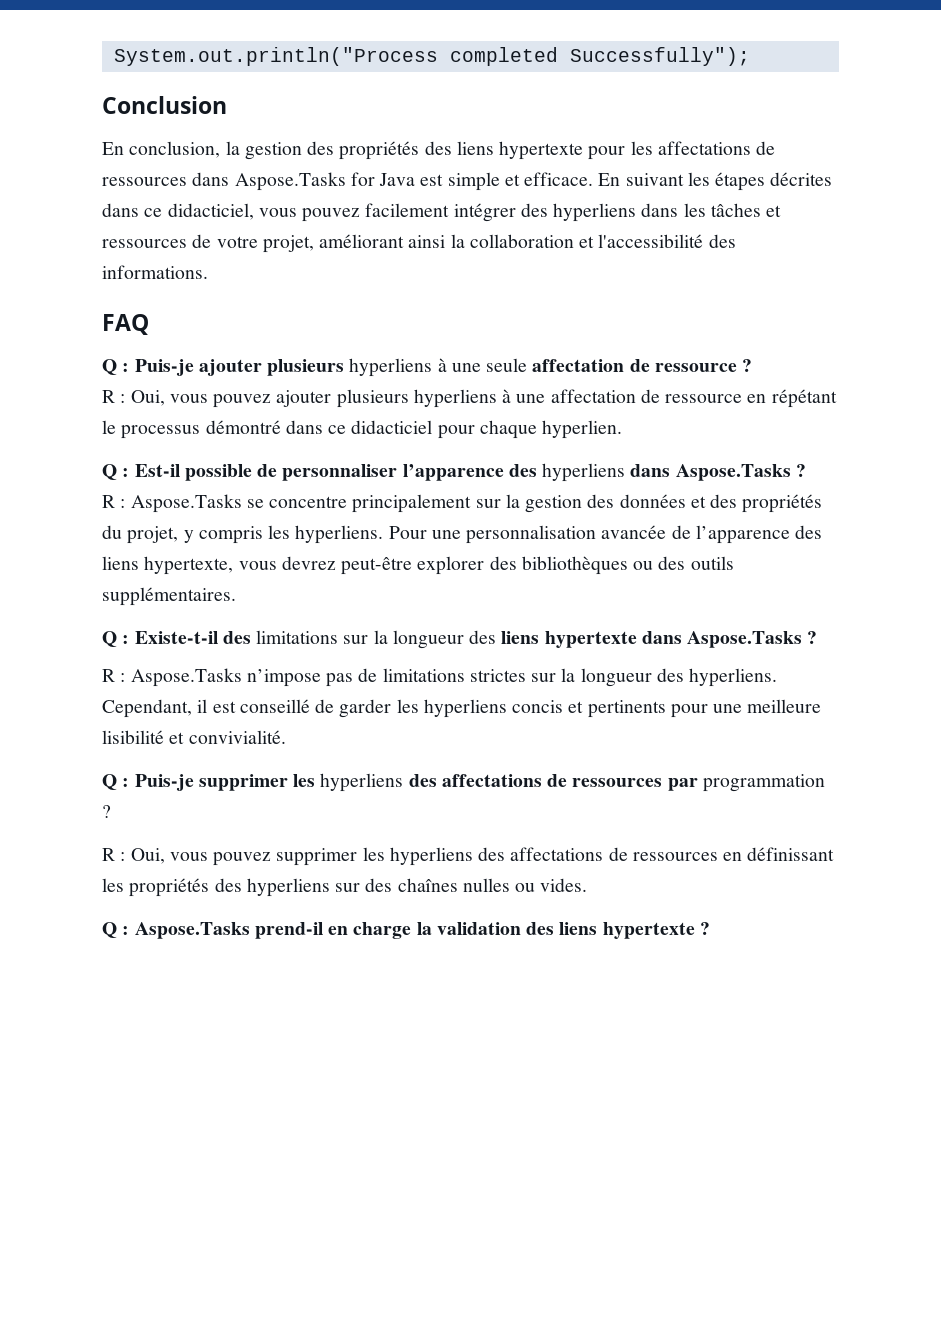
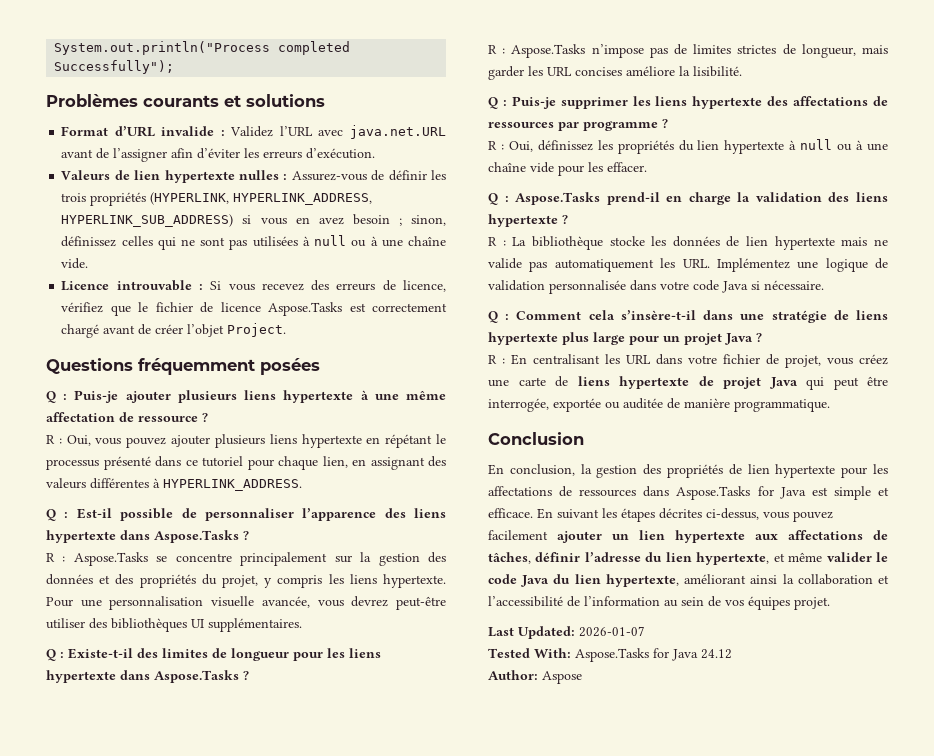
- Conclusion
- En conclusion, la gestion des propriétés des liens hypertexte pour les affectations de ressources dans Aspose.Tasks for Java est simple et efficace. En suivant les étapes décrites dans ce didacticiel, vous pouvez facilement intégrer des hyperliens dans les tâches et ressources de votre projet, améliorant ainsi la collaboration et l'accessibilité des informations.
- FAQ
+ Problèmes courants et solutions
+ Format d’URL invalide : Validez l’URL avec java.net.URL avant de l’assigner afin d’éviter les erreurs d’exécution.
+ Valeurs de lien hypertexte nulles : Assurez‑vous de définir les trois propriétés (HYPERLINK, HYPERLINK_ADDRESS, HYPERLINK_SUB_ADDRESS) si vous en avez besoin ; sinon, définissez celles qui ne sont pas utilisées à null ou à une chaîne vide.
+ Licence introuvable : Si vous recevez des erreurs de licence, vérifiez que le fichier de licence Aspose.Tasks est correctement chargé avant de créer l’objet Project.
+ Questions fréquemment posées
- Q : Puis‑je ajouter plusieurs hyperliens à une seule affectation de ressource ?
+ Q : Puis‑je ajouter plusieurs liens hypertexte à une même affectation de ressource ?
- R : Oui, vous pouvez ajouter plusieurs hyperliens à une affectation de ressource en répétant le processus démontré dans ce didacticiel pour chaque hyperlien.
+ R : Oui, vous pouvez ajouter plusieurs liens hypertexte en répétant le processus présenté dans ce tutoriel pour chaque lien, en assignant des valeurs différentes à HYPERLINK_ADDRESS.
- Q : Est‑il possible de personnaliser l’apparence des hyperliens dans Aspose.Tasks ?
+ Q : Est‑il possible de personnaliser l’apparence des liens hypertexte dans Aspose.Tasks ?
- R : Aspose.Tasks se concentre principalement sur la gestion des données et des propriétés du projet, y compris les hyperliens.
+ R : Aspose.Tasks se concentre principalement sur la gestion des données et des propriétés du projet, y compris les liens hypertexte.
- Pour une personnalisation avancée de l’apparence des liens hypertexte, vous devrez peut‑être explorer des bibliothèques ou des outils supplémentaires.
+ Pour une personnalisation visuelle avancée, vous devrez peut‑être utiliser des bibliothèques UI supplémentaires.
- Q : Existe‑t‑il des limitations sur la longueur des liens hypertexte dans Aspose.Tasks ?
+ Q : Existe‑t‑il des limites de longueur pour les liens hypertexte dans Aspose.Tasks ?
- R : Aspose.Tasks n’impose pas de limitations strictes sur la longueur des hyperliens. Cependant, il est conseillé de garder les hyperliens concis et pertinents pour une meilleure lisibilité et convivialité.
+ R : Aspose.Tasks n’impose pas de limites strictes de longueur, mais garder les URL concises améliore la lisibilité.
- Q : Puis‑je supprimer les hyperliens des affectations de ressources par programmation ?
- R : Oui, vous pouvez supprimer les hyperliens des affectations de ressources en définissant les propriétés des hyperliens sur des chaînes nulles ou vides.
+ Q : Puis‑je supprimer les liens hypertexte des affectations de ressources par programme ?
+ R : Oui, définissez les propriétés du lien hypertexte à null ou à une chaîne vide pour les effacer.
+ R : La bibliothèque stocke les données de lien hypertexte mais ne valide pas automatiquement les URL. Implémentez une logique de validation personnalisée dans votre code Java si nécessaire.
+ Q : Comment cela s’insère‑t‑il dans une stratégie de liens hypertexte plus large pour un projet Java ?
+ R : En centralisant les URL dans votre fichier de projet, vous créez une carte de liens hypertexte de projet Java qui peut être interrogée, exportée ou auditée de manière programmatique.
+ Conclusion
+ En conclusion, la gestion des propriétés de lien hypertexte pour les affectations de ressources dans Aspose.Tasks for Java est simple et efficace. En suivant les étapes décrites ci‑dessus, vous pouvez facilement ajouter un lien hypertexte aux affectations de tâches, définir l’adresse du lien hypertexte, et même valider le code Java du lien hypertexte, améliorant ainsi la collaboration et l’accessibilité de l’information au sein de vos équipes projet.
+ Last Updated: 2026-01-07
+ Tested With: Aspose.Tasks for Java 24.12
+ Author: Aspose

